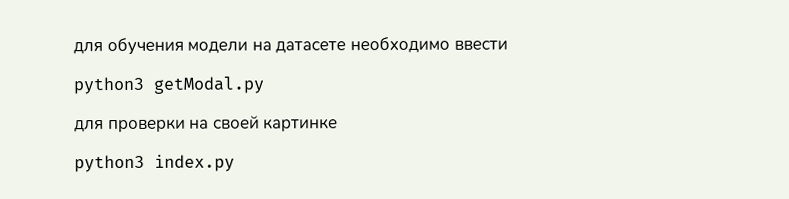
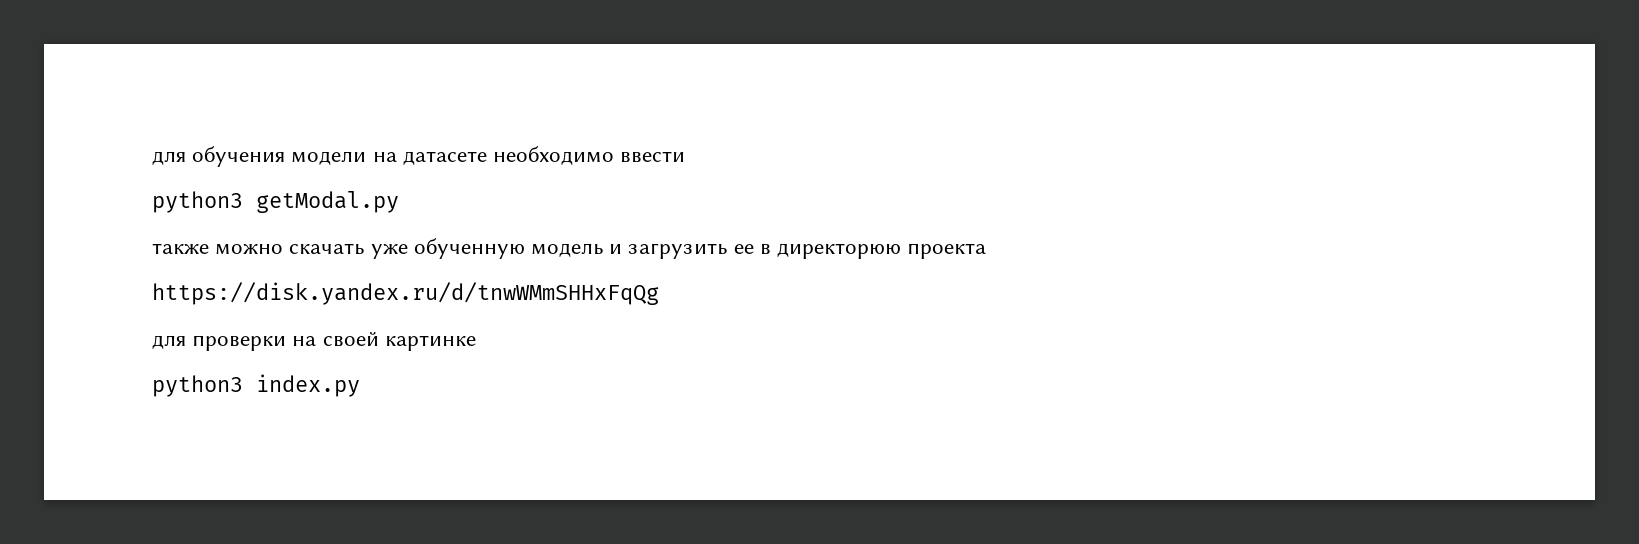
+ также можно скачать уже обученную модель и загрузить ее в директорюю проекта
+ https://disk.yandex.ru/d/tnwWMmSHHxFqQg

